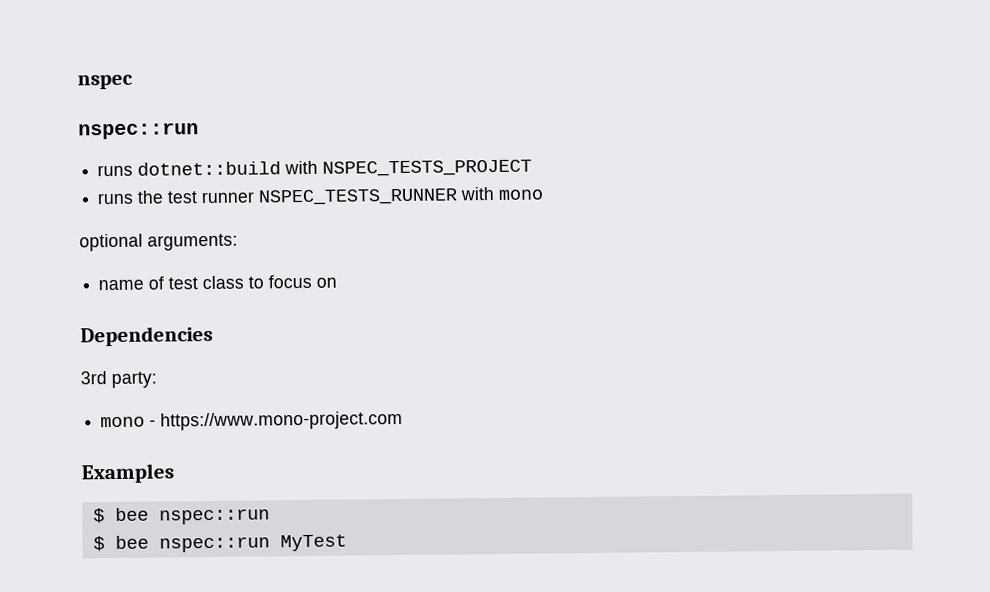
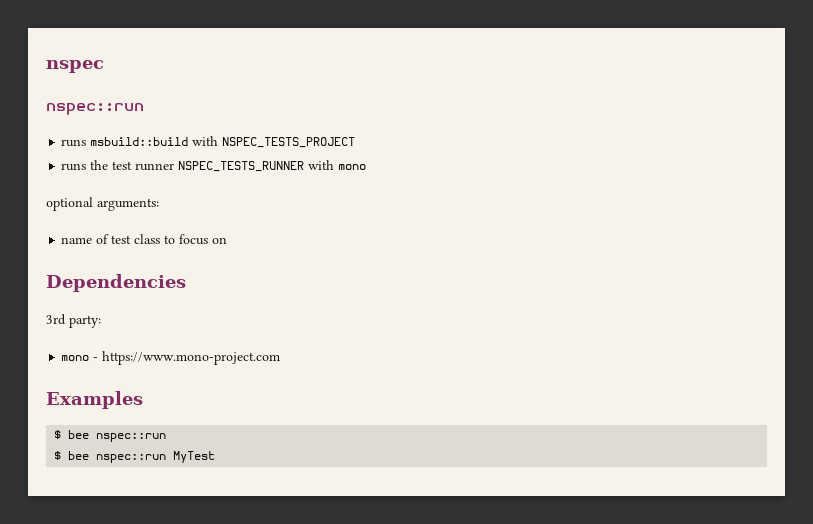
- runs dotnet::build with NSPEC_TESTS_PROJECT
+ runs msbuild::build with NSPEC_TESTS_PROJECT

